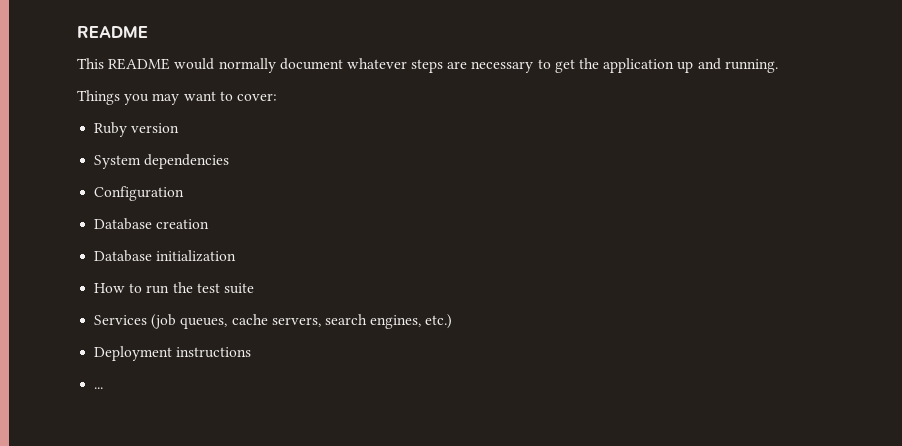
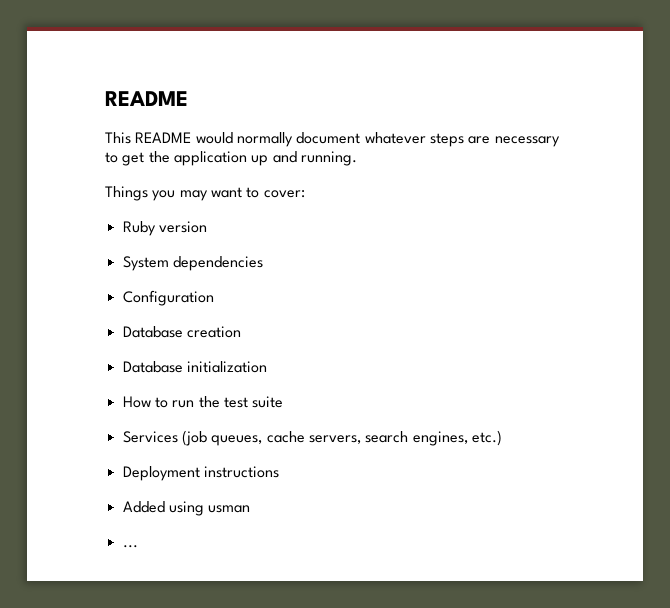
+ Added using usman

